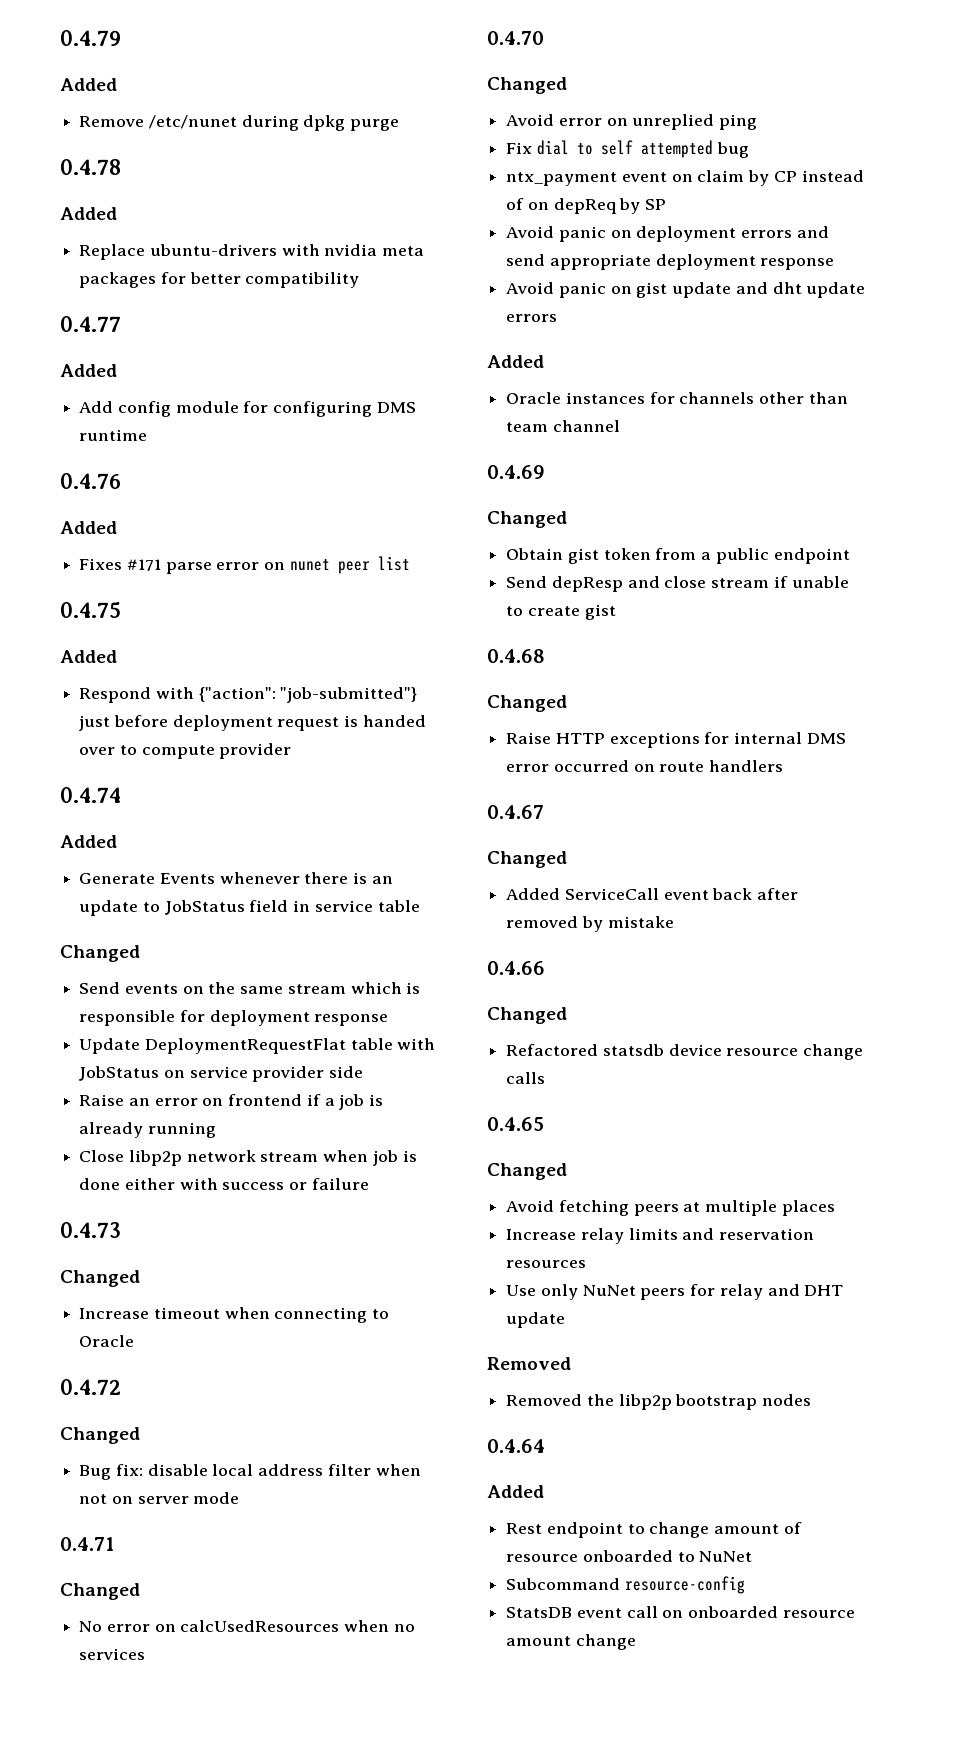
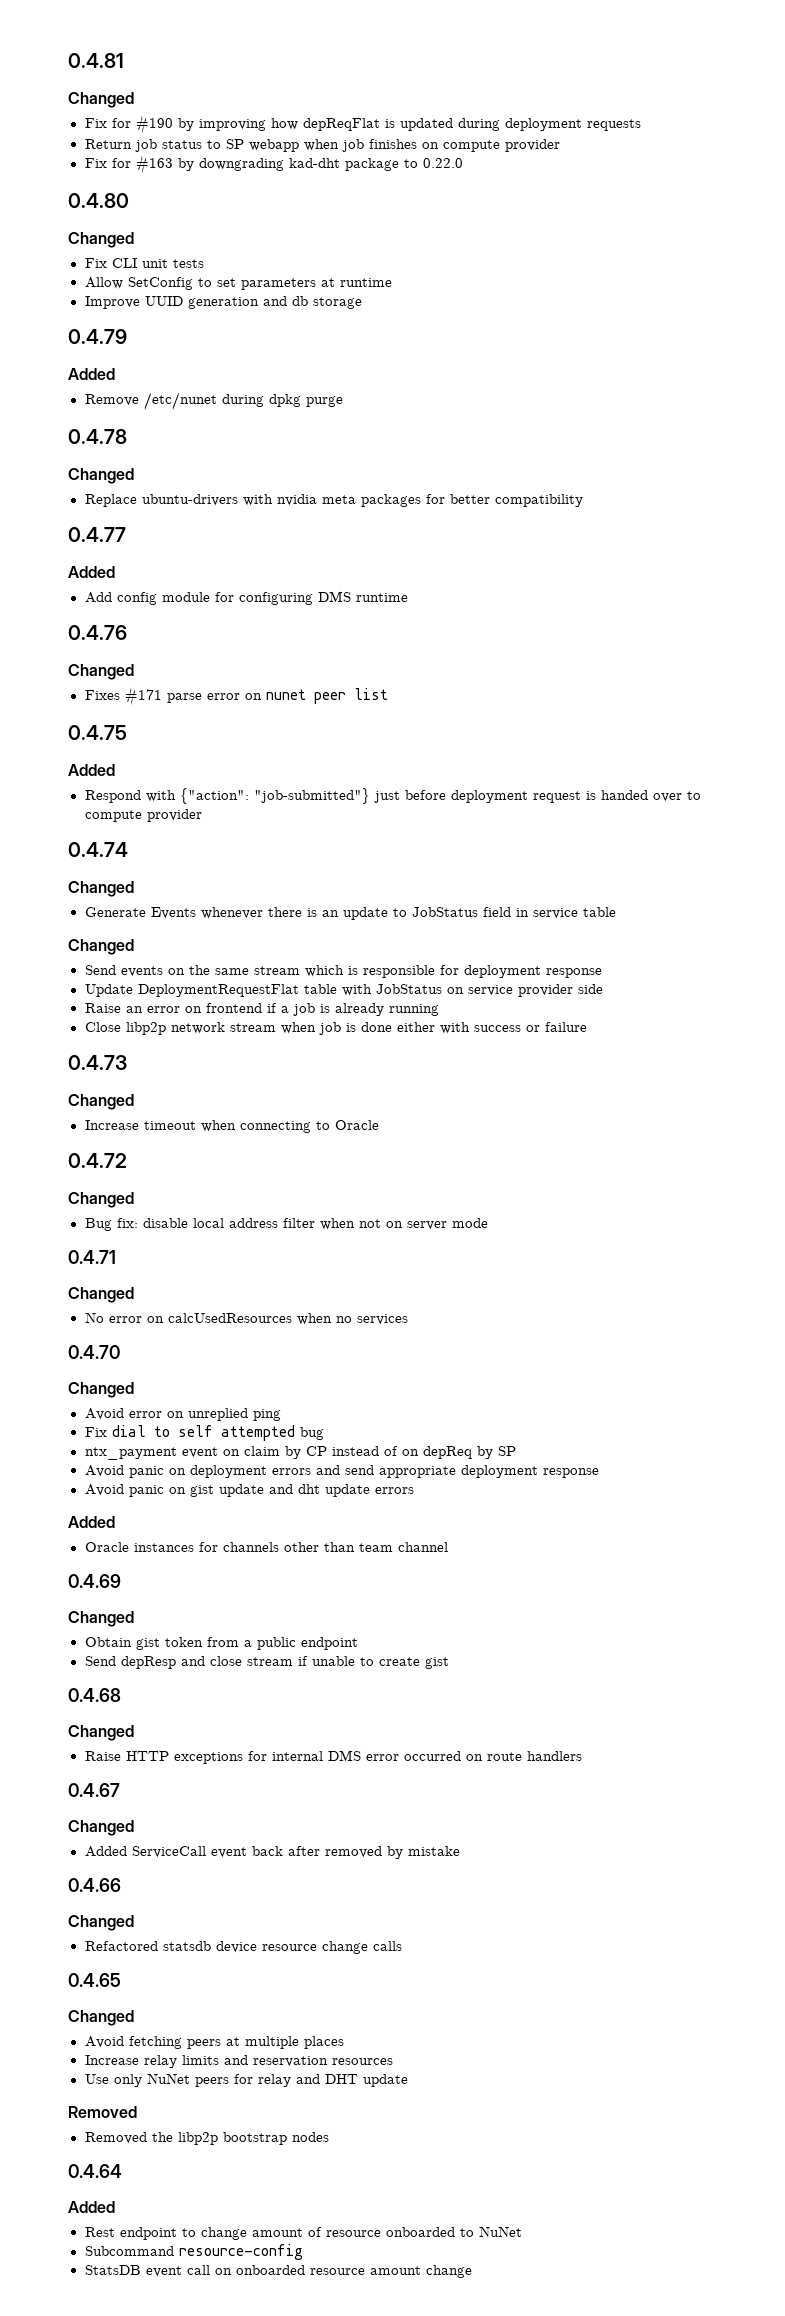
+ 0.4.81
+ Changed
+ Fix for #190 by improving how depReqFlat is updated during deployment requests
+ Return job status to SP webapp when job finishes on compute provider
+ Fix for #163 by downgrading kad-dht package to 0.22.0
+ 0.4.80
+ Changed
+ Fix CLI unit tests
+ Allow SetConfig to set parameters at runtime
+ Improve UUID generation and db storage
  0.4.78
- Added
+ Changed
  0.4.76
- Added
+ Changed
  0.4.74
- Added
+ Changed

